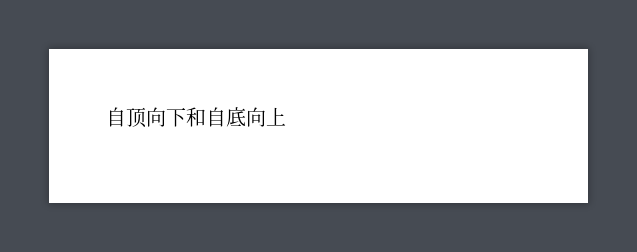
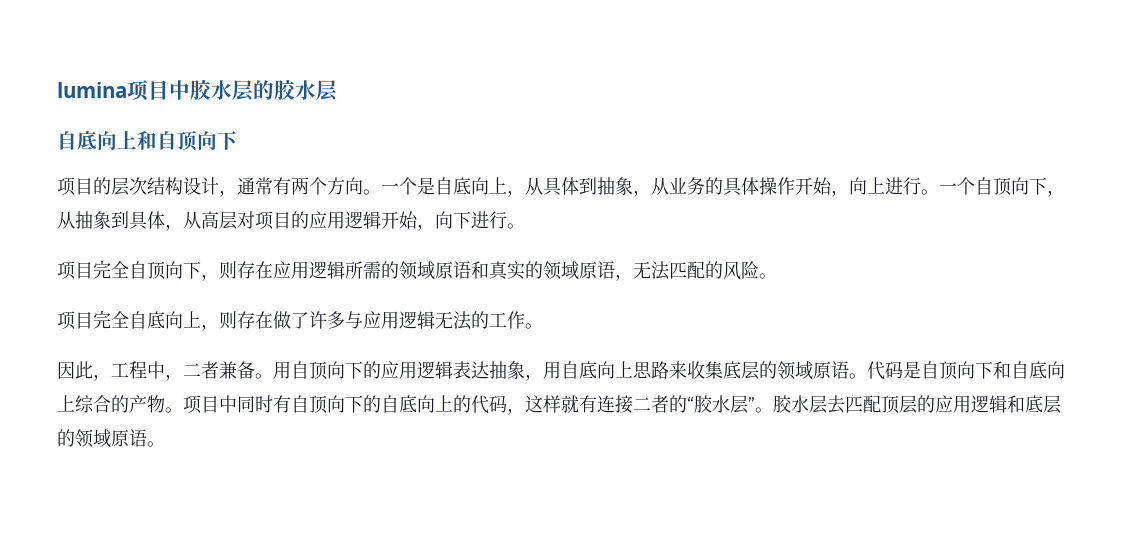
- 自顶向下和自底向上
+ lumina项目中胶水层的胶水层
+ 自底向上和自顶向下
+ 项目的层次结构设计，通常有两个方向。一个是自底向上，从具体到抽象，从业务的具体操作开始，向上进行。一个自顶向下，从抽象到具体，从高层对项目的应用逻辑开始，向下进行。
+ 项目完全自顶向下，则存在应用逻辑所需的领域原语和真实的领域原语，无法匹配的风险。
+ 项目完全自底向上，则存在做了许多与应用逻辑无法的工作。
+ 因此，工程中，二者兼备。用自顶向下的应用逻辑表达抽象，用自底向上思路来收集底层的领域原语。代码是自顶向下和自底向上综合的产物。项目中同时有自顶向下的自底向上的代码，这样就有连接二者的“胶水层”。胶水层去匹配顶层的应用逻辑和底层的领域原语。

